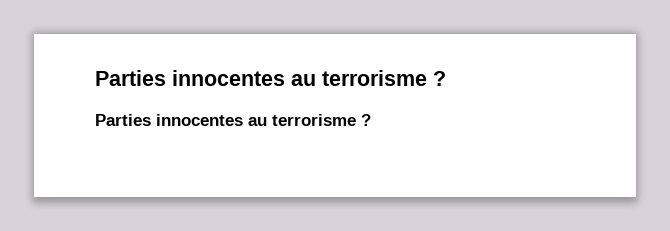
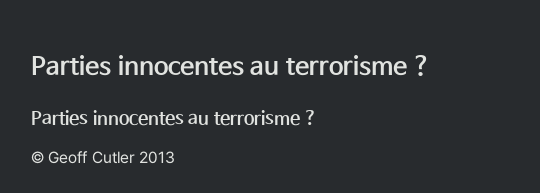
+ © Geoff Cutler 2013

